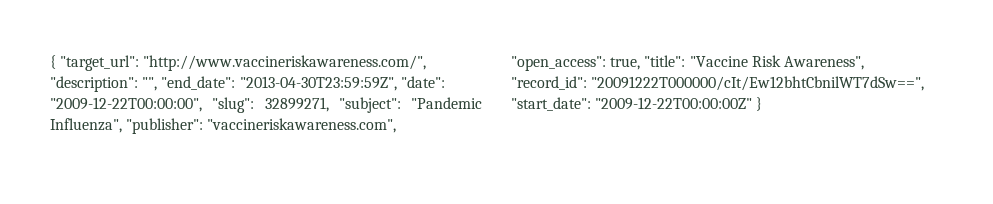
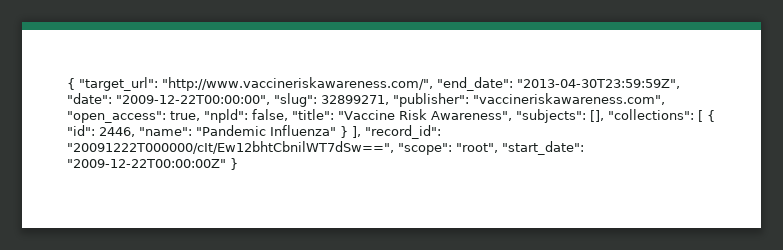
- { "target_url": "http://www.vaccineriskawareness.com/", "description": "", "end_date": "2013-04-30T23:59:59Z", "date": "2009-12-22T00:00:00", "slug": 32899271, "subject": "Pandemic Influenza", "publisher": "vaccineriskawareness.com", "open_access": true, "title": "Vaccine Risk Awareness", "record_id": "20091222T000000/cIt/Ew12bhtCbnilWT7dSw==", "start_date": "2009-12-22T00:00:00Z" }
+ { "target_url": "http://www.vaccineriskawareness.com/", "end_date": "2013-04-30T23:59:59Z", "date": "2009-12-22T00:00:00", "slug": 32899271, "publisher": "vaccineriskawareness.com", "open_access": true, "npld": false, "title": "Vaccine Risk Awareness", "subjects": [], "collections": [ { "id": 2446, "name": "Pandemic Influenza" } ], "record_id": "20091222T000000/cIt/Ew12bhtCbnilWT7dSw==", "scope": "root", "start_date": "2009-12-22T00:00:00Z" }

